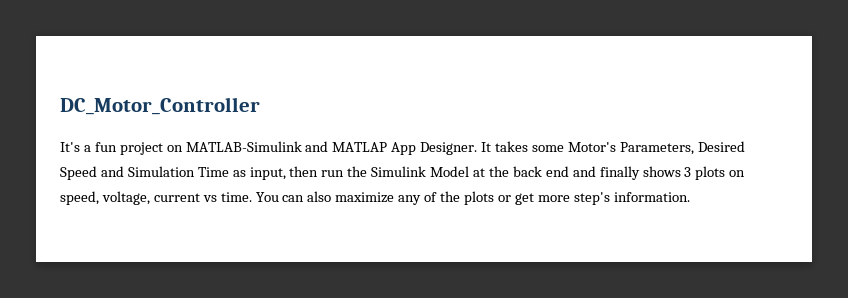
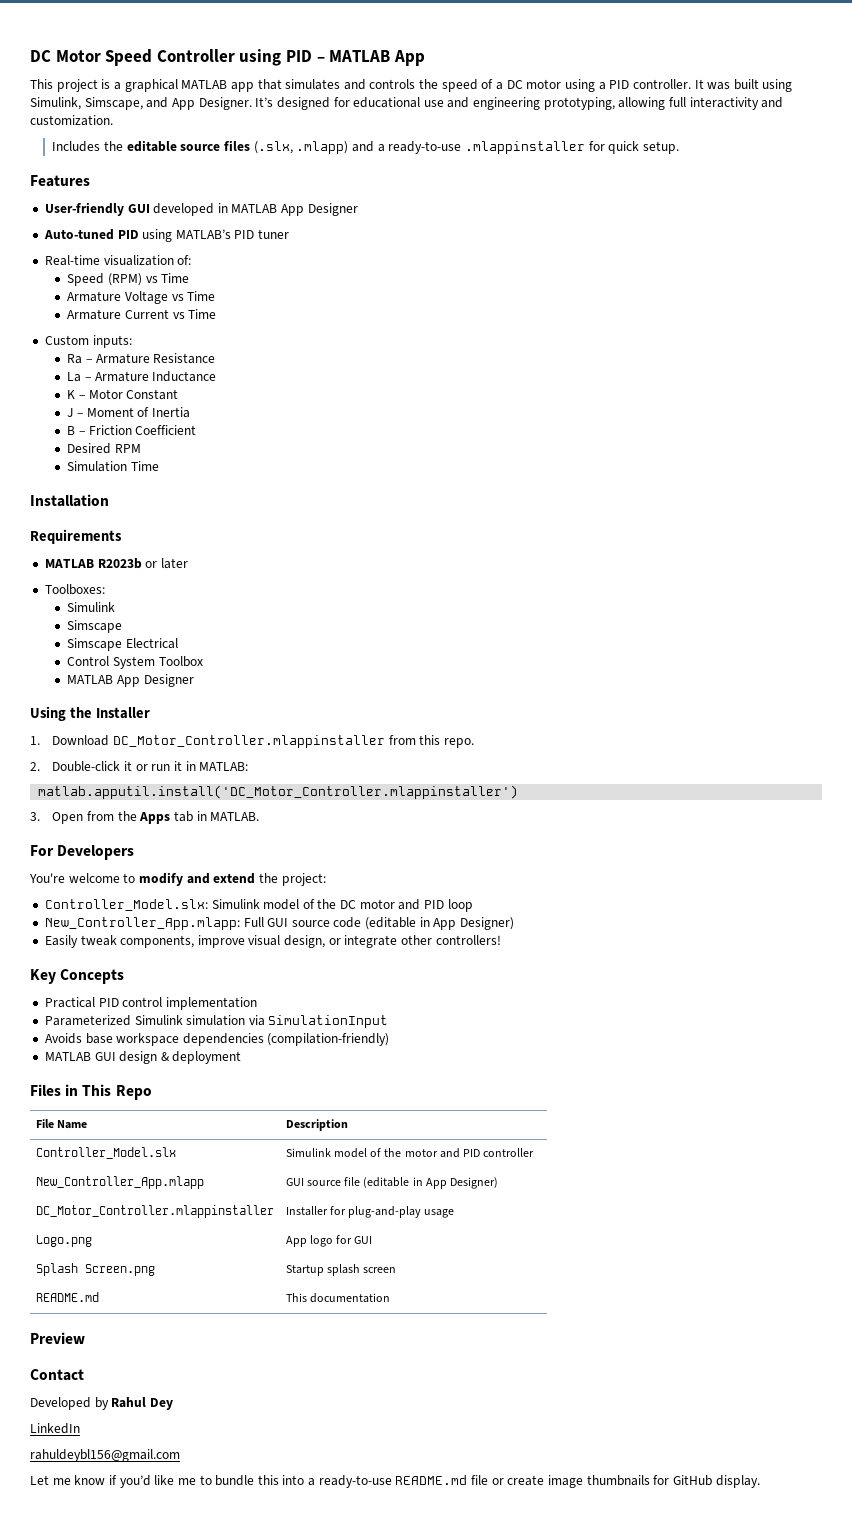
- DC_Motor_Controller
- It's a fun project on MATLAB-Simulink and MATLAP App Designer. It takes some Motor's Parameters, Desired Speed and Simulation Time as input, then run the Simulink Model at the back end and finally shows 3 plots on speed, voltage, current vs time. You can also maximize any of the plots or get more step's information.
+ DC Motor Speed Controller using PID – MATLAB App
+ This project is a graphical MATLAB app that simulates and controls the speed of a DC motor using a PID controller. It was built using Simulink, Simscape, and App Designer. It’s designed for educational use and engineering prototyping, allowing full interactivity and customization.
+ Includes the editable source files (.slx, .mlapp) and a ready-to-use .mlappinstaller for quick setup.
+ Features
+ User-friendly GUI developed in MATLAB App Designer
+ Auto-tuned PID using MATLAB’s PID tuner
+ Real-time visualization of:
+ Speed (RPM) vs Time
+ Armature Voltage vs Time
+ Armature Current vs Time
+ Custom inputs:
+ Ra – Armature Resistance
+ La – Armature Inductance
+ K – Motor Constant
+ J – Moment of Inertia
+ B – Friction Coefficient
+ Desired RPM
+ Simulation Time
+ Installation
+ Requirements
+ MATLAB R2023b or later
+ Toolboxes:
+ Simulink
+ Simscape
+ Simscape Electrical
+ Control System Toolbox
+ MATLAB App Designer
+ Using the Installer
+ 1. Download DC_Motor_Controller.mlappinstaller from this repo.
+ 2. Double-click it or run it in MATLAB:
+ matlab.apputil.install('DC_Motor_Controller.mlappinstaller')
+ 3. Open from the Apps tab in MATLAB.
+ For Developers
+ You're welcome to modify and extend the project:
+ Controller_Model.slx: Simulink model of the DC motor and PID loop
+ New_Controller_App.mlapp: Full GUI source code (editable in App Designer)
+ Easily tweak components, improve visual design, or integrate other controllers!
+ Key Concepts
+ Practical PID control implementation
+ Parameterized Simulink simulation via SimulationInput
+ Avoids base workspace dependencies (compilation-friendly)
+ MATLAB GUI design & deployment
+ Files in This Repo
+ File Name | Description
+ Controller_Model.slx | Simulink model of the motor and PID controller
+ New_Controller_App.mlapp | GUI source file (editable in App Designer)
+ DC_Motor_Controller.mlappinstaller | Installer for plug-and-play usage
+ Logo.png | App logo for GUI
+ Splash Screen.png | Startup splash screen
+ README.md | This documentation
+ Preview
+ Contact
+ Developed by Rahul Dey
+ LinkedIn
+ rahuldeybl156@gmail.com
+ Let me know if you’d like me to bundle this into a ready-to-use README.md file or create image thumbnails for GitHub display.

